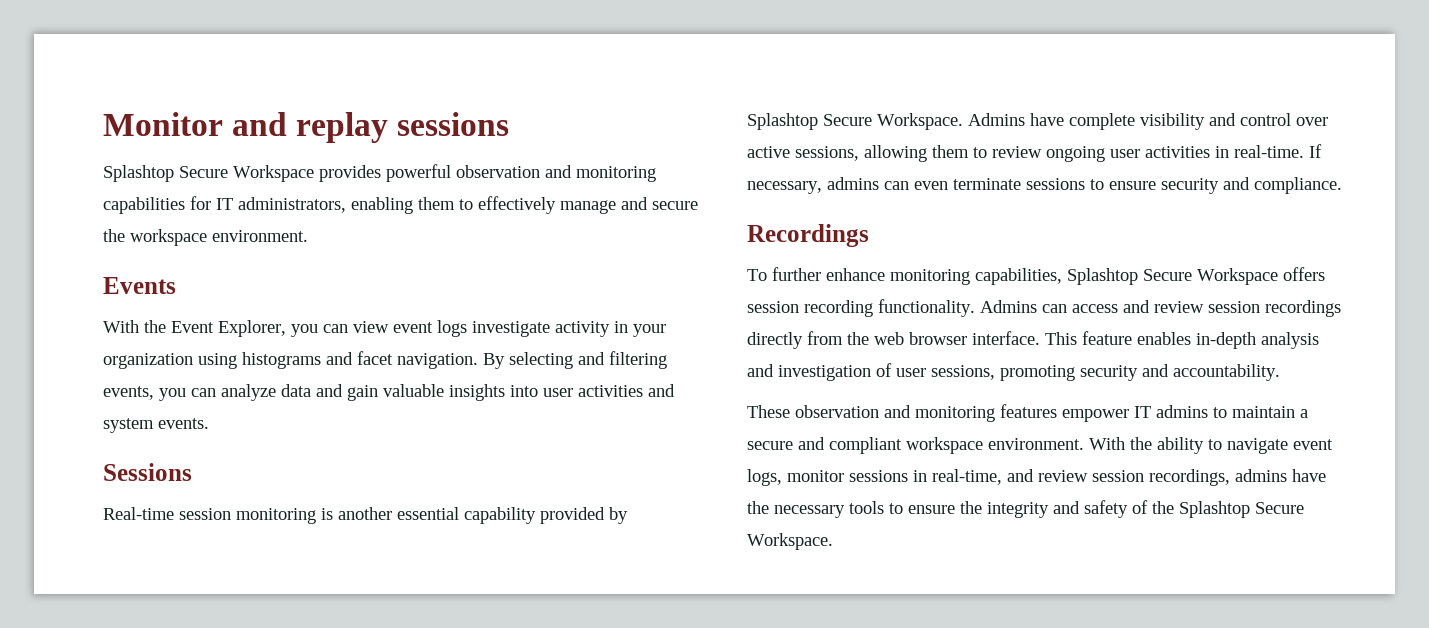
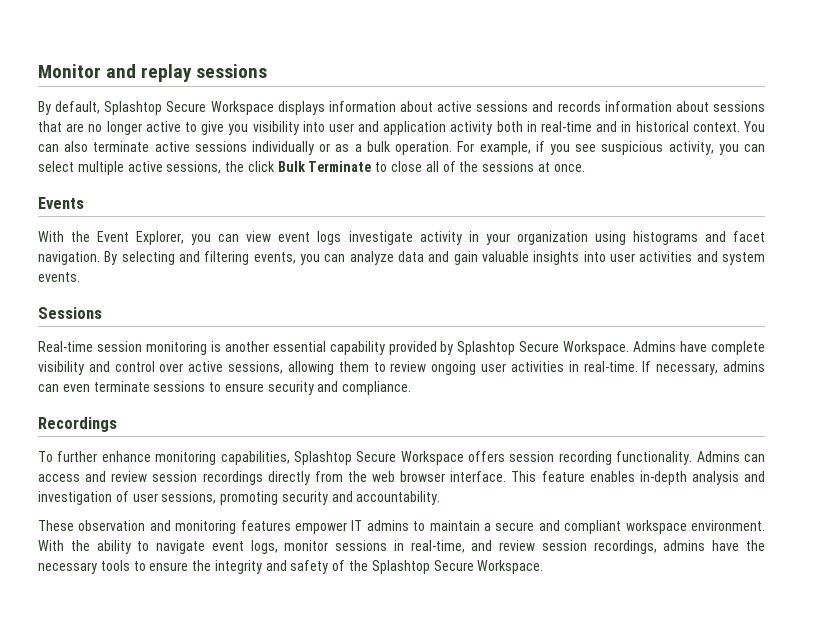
- Splashtop Secure Workspace provides powerful observation and monitoring capabilities for IT administrators, enabling them to effectively manage and secure the workspace environment.
+ By default, Splashtop Secure Workspace displays information about active sessions and records information about sessions that are no longer active to give you visibility into user and application activity both in real-time and in historical context. You can also terminate active sessions individually or as a bulk operation. For example, if you see suspicious activity, you can select multiple active sessions, the click Bulk Terminate to close all of the sessions at once.

